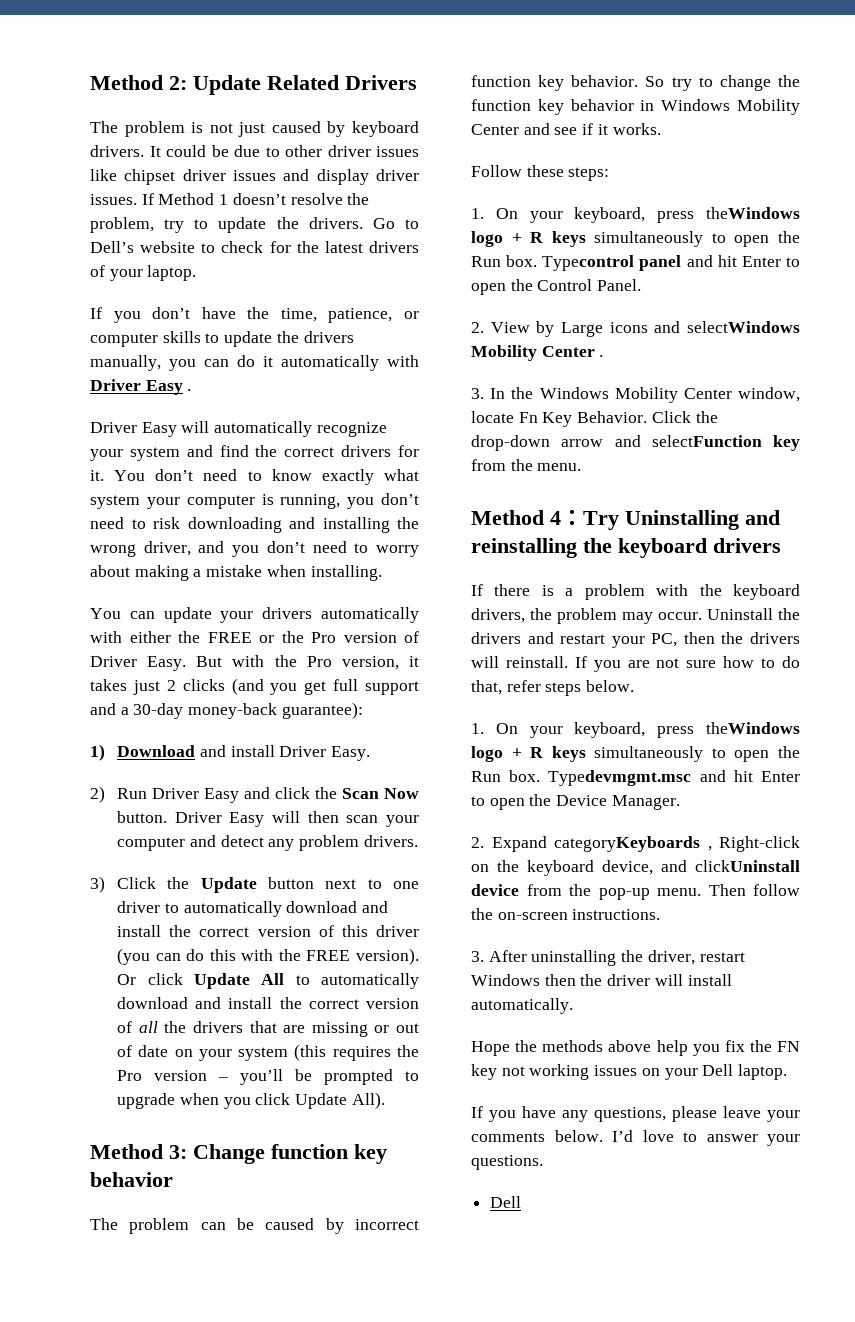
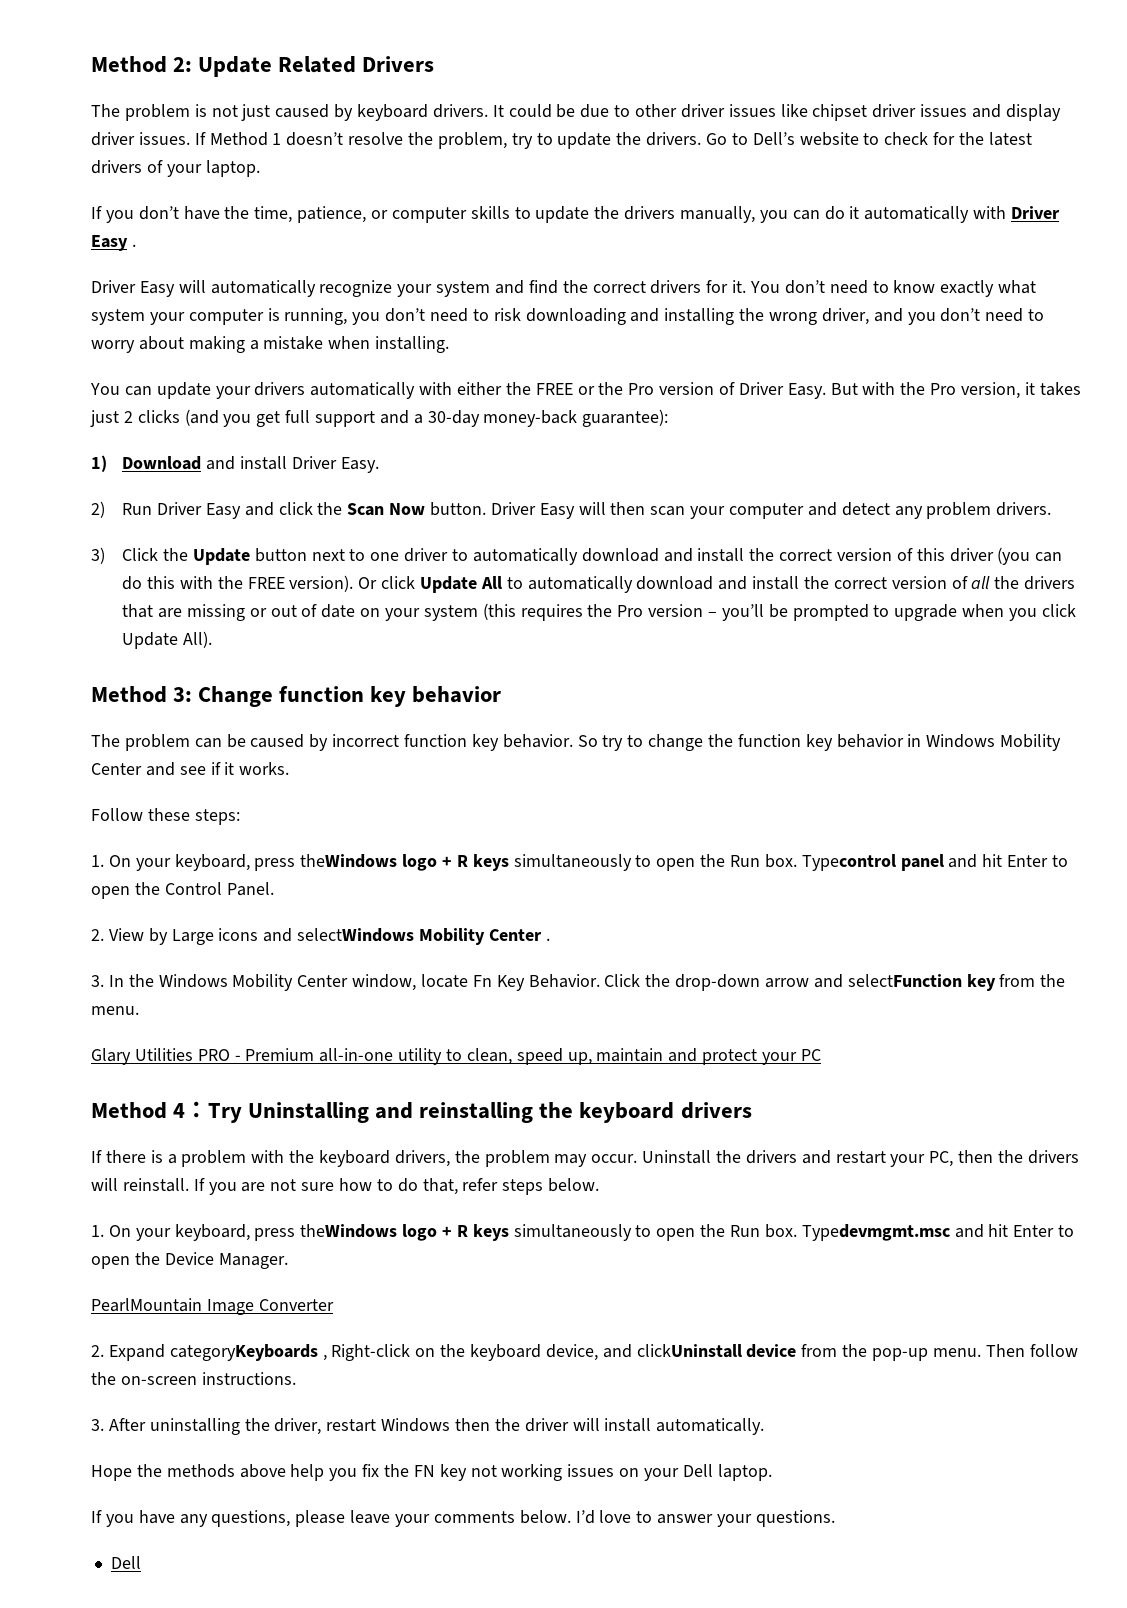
+ Glary Utilities PRO - Premium all-in-one utility to clean, speed up, maintain and protect your PC
+ PearlMountain Image Converter

